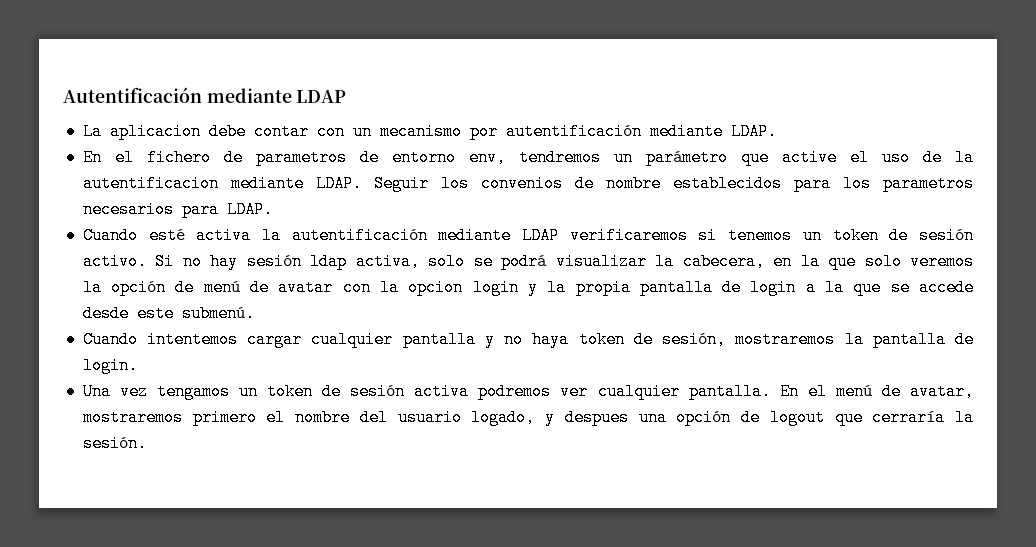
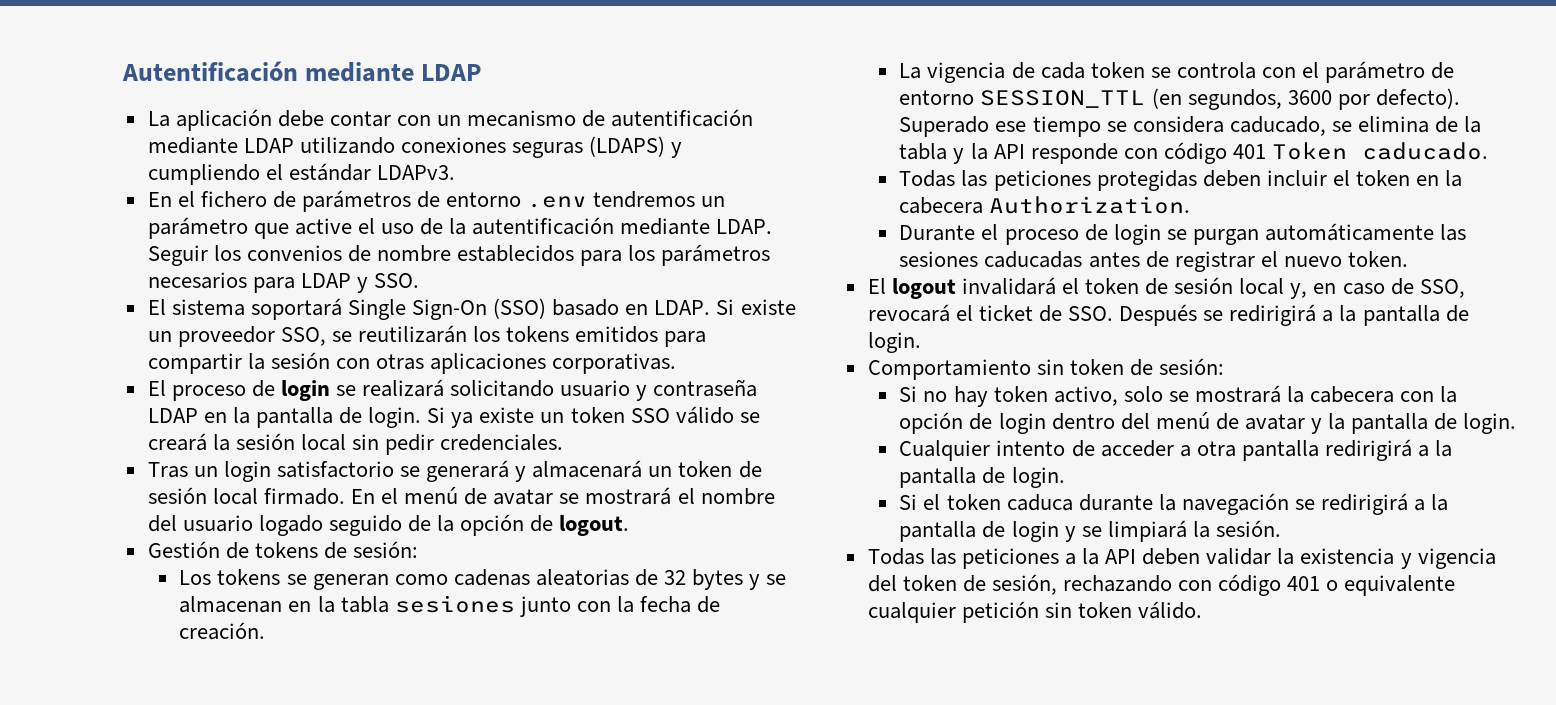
- La aplicacion debe contar con un mecanismo por autentificación mediante LDAP.
+ La aplicación debe contar con un mecanismo de autentificación mediante LDAP utilizando conexiones seguras (LDAPS) y cumpliendo el estándar LDAPv3.
- En el fichero de parametros de entorno env, tendremos un parámetro que active el uso de la autentificacion mediante LDAP.
+ En el fichero de parámetros de entorno .env tendremos un parámetro que active el uso de la autentificación mediante LDAP.
- Seguir los convenios de nombre establecidos para los parametros necesarios para LDAP.
- Cuando esté activa la autentificación mediante LDAP verificaremos si tenemos un token de sesión activo. Si no hay sesión ldap activa, solo se podrá visualizar la cabecera, en la que solo veremos la opción de menú de avatar con la opcion login y la propia pantalla de login a la que se accede desde este submenú.
- Cuando intentemos cargar cualquier pantalla y no haya token de sesión, mostraremos la pantalla de login.
- Una vez tengamos un token de sesión activa podremos ver cualquier pantalla. En el menú de avatar, mostraremos primero el nombre del usuario logado, y despues una opción de logout que cerraría la sesión.
+ Seguir los convenios de nombre establecidos para los parámetros necesarios para LDAP y SSO.
+ El sistema soportará Single Sign-On (SSO) basado en LDAP. Si existe un proveedor SSO, se reutilizarán los tokens emitidos para compartir la sesión con otras aplicaciones corporativas.
+ El proceso de login se realizará solicitando usuario y contraseña LDAP en la pantalla de login. Si ya existe un token SSO válido se creará la sesión local sin pedir credenciales.
+ Tras un login satisfactorio se generará y almacenará un token de sesión local firmado. En el menú de avatar se mostrará el nombre del usuario logado seguido de la opción de logout.
+ Gestión de tokens de sesión:
+ Los tokens se generan como cadenas aleatorias de 32 bytes y se almacenan en la tabla sesiones junto con la fecha de creación.
+ La vigencia de cada token se controla con el parámetro de entorno SESSION_TTL (en segundos, 3600 por defecto). Superado ese tiempo se considera caducado, se elimina de la tabla y la API responde con código 401 Token caducado.
+ Todas las peticiones protegidas deben incluir el token en la cabecera Authorization.
+ Durante el proceso de login se purgan automáticamente las sesiones caducadas antes de registrar el nuevo token.
+ El logout invalidará el token de sesión local y, en caso de SSO, revocará el ticket de SSO. Después se redirigirá a la pantalla de login.
+ Comportamiento sin token de sesión:
+ Si no hay token activo, solo se mostrará la cabecera con la opción de login dentro del menú de avatar y la pantalla de login.
+ Cualquier intento de acceder a otra pantalla redirigirá a la pantalla de login.
+ Si el token caduca durante la navegación se redirigirá a la pantalla de login y se limpiará la sesión.
+ Todas las peticiones a la API deben validar la existencia y vigencia del token de sesión, rechazando con código 401 o equivalente cualquier petición sin token válido.

